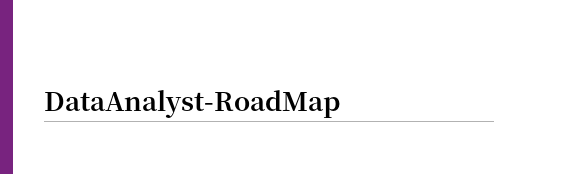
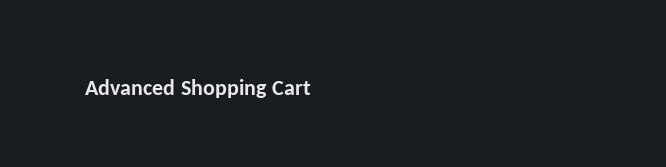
- DataAnalyst-RoadMap
+ Advanced Shopping Cart

